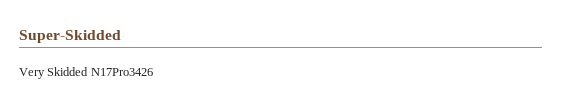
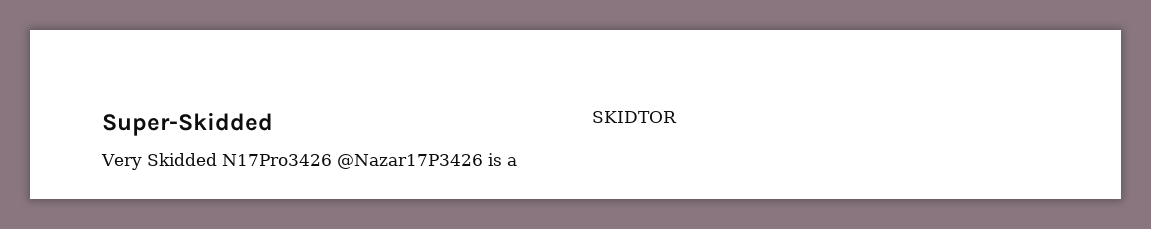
- Very Skidded N17Pro3426
+ Very Skidded N17Pro3426 @Nazar17P3426 is a SKIDTOR

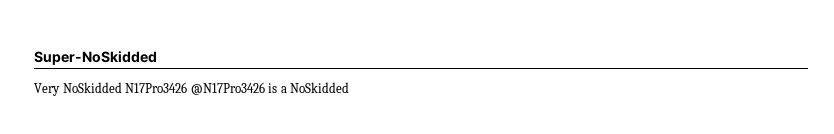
- Super-Skidded
+ Super-NoSkidded
- Very Skidded N17Pro3426 @Nazar17P3426 is a SKIDTOR
+ Very NoSkidded N17Pro3426 @N17Pro3426 is a NoSkidded

